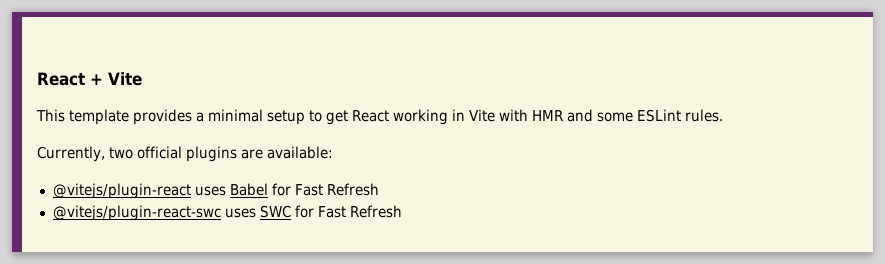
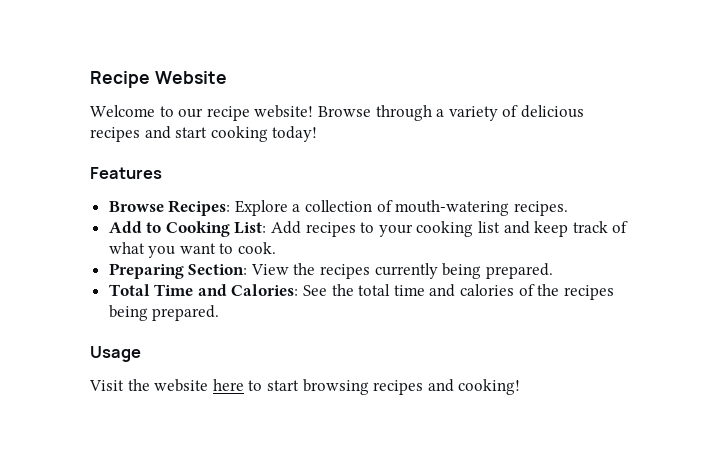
- React + Vite
- This template provides a minimal setup to get React working in Vite with HMR and some ESLint rules.
- Currently, two official plugins are available:
- @vitejs/plugin-react uses Babel for Fast Refresh
- @vitejs/plugin-react-swc uses SWC for Fast Refresh
+ Recipe Website
+ Welcome to our recipe website! Browse through a variety of delicious recipes and start cooking today!
+ Features
+ Browse Recipes: Explore a collection of mouth-watering recipes.
+ Add to Cooking List: Add recipes to your cooking list and keep track of what you want to cook.
+ Preparing Section: View the recipes currently being prepared.
+ Total Time and Calories: See the total time and calories of the recipes being prepared.
+ Usage
+ Visit the website here to start browsing recipes and cooking!

